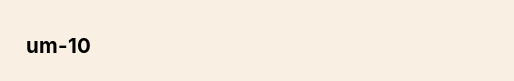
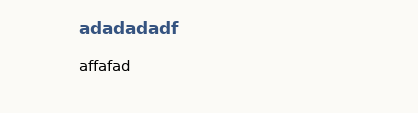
- um-10
+ adadadadf
+ affafad

